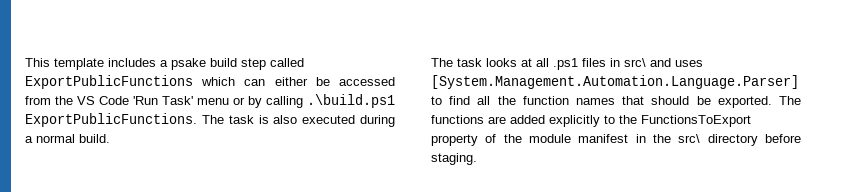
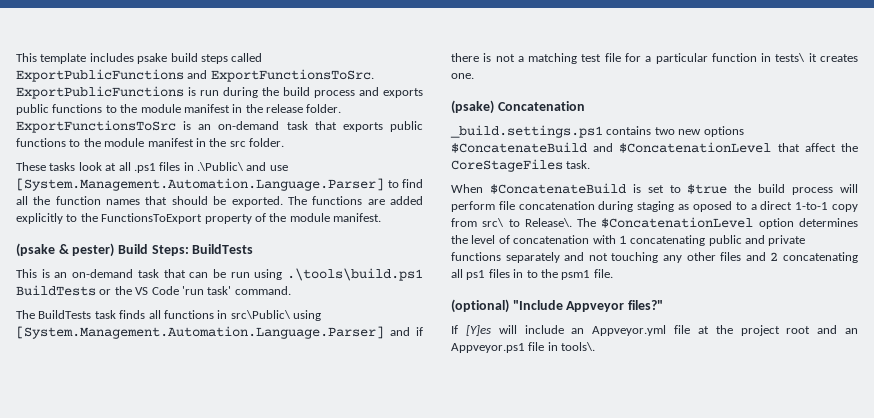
- This template includes a psake build step called ExportPublicFunctions which can either be accessed from the VS Code 'Run Task' menu or by calling .\build.ps1 ExportPublicFunctions. The task is also executed during a normal build.
- The task looks at all .ps1 files in src\ and uses [System.Management.Automation.Language.Parser] to find all the function names that should be exported.
+ This template includes psake build steps called ExportPublicFunctions and ExportFunctionsToSrc. ExportPublicFunctions is run during the build process and exports public functions to the module manifest in the release folder. ExportFunctionsToSrc is an on-demand task that exports public functions to the module manifest in the src folder.
+ These tasks look at all .ps1 files in .\Public\ and use [System.Management.Automation.Language.Parser] to find all the function names that should be exported.
- The functions are added explicitly to the FunctionsToExport property of the module manifest in the src\ directory before staging.
+ The functions are added explicitly to the FunctionsToExport property of the module manifest.
+ (psake & pester) Build Steps: BuildTests
+ This is an on-demand task that can be run using .\tools\build.ps1 BuildTests or the VS Code 'run task' command.
+ The BuildTests task finds all functions in src\Public\ using [System.Management.Automation.Language.Parser] and if there is not a matching test file for a particular function in tests\ it creates one.
+ (psake) Concatenation
+ _build.settings.ps1 contains two new options $ConcatenateBuild and $ConcatenationLevel that affect the CoreStageFiles task.
+ When $ConcatenateBuild is set to $true the build process will perform file concatenation during staging as oposed to a direct 1-to-1 copy from src\ to Release\. The $ConcatenationLevel option determines the level of concatenation with 1 concatenating public and private functions separately and not touching any other files and 2 concatenating all ps1 files in to the psm1 file.
+ (optional) "Include Appveyor files?"
+ If [Y]es will include an Appveyor.yml file at the project root and an Appveyor.ps1 file in tools\.

